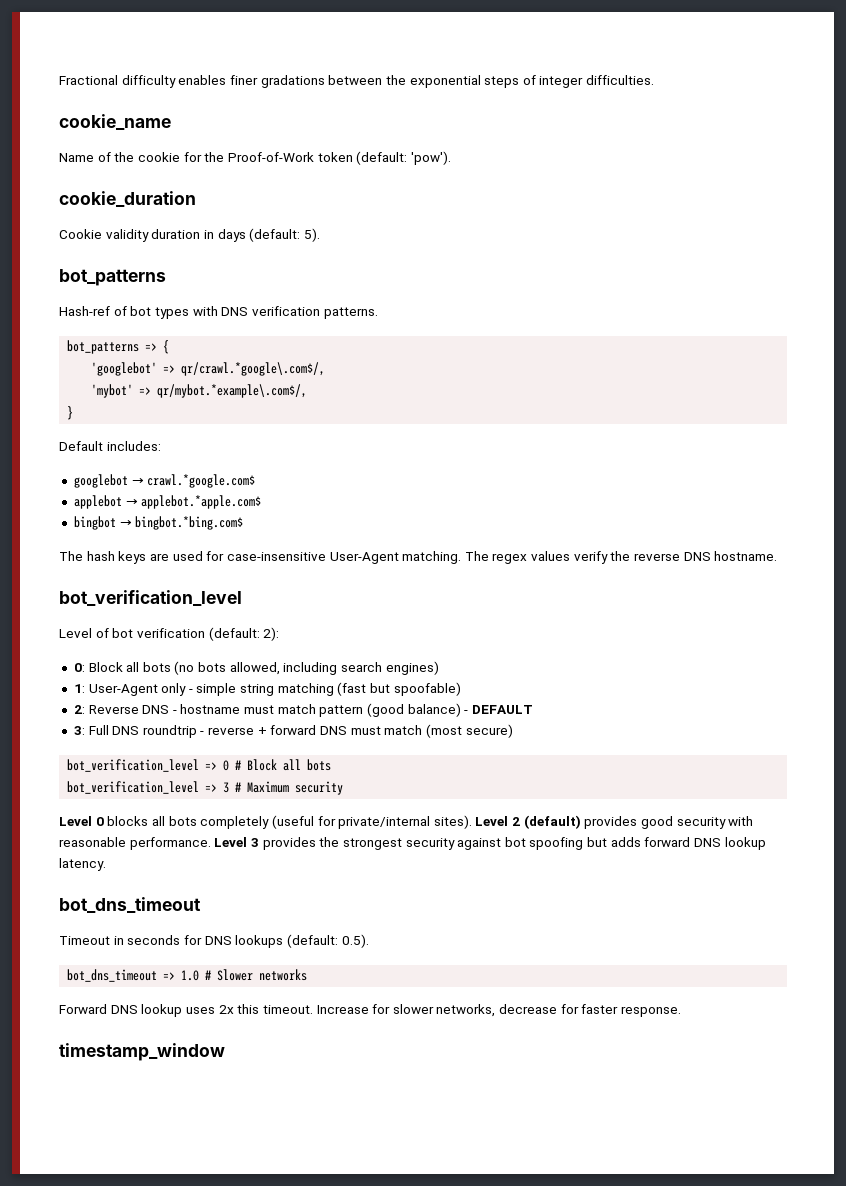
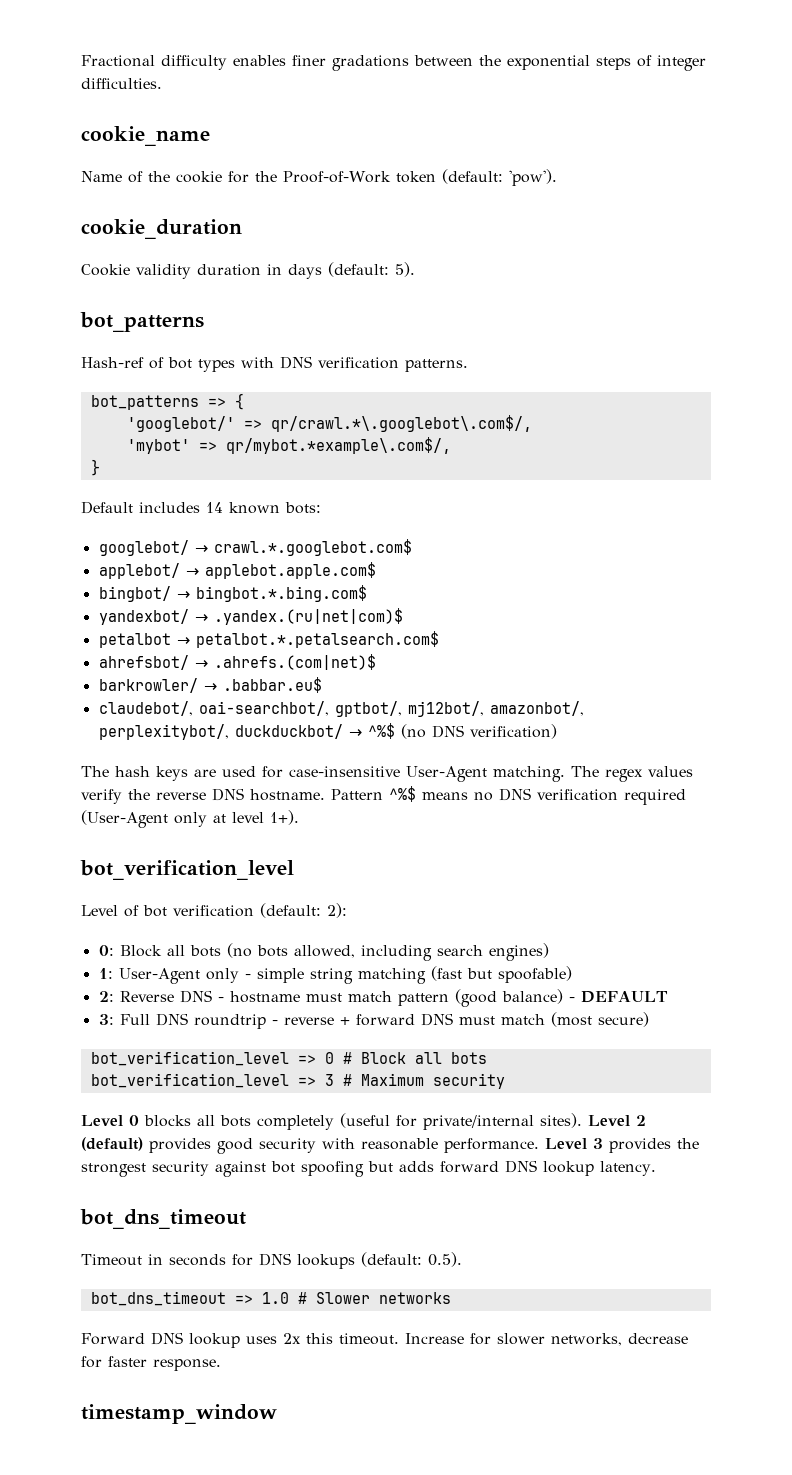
- 'googlebot' => qr/crawl.*google\.com$/,
+ 'googlebot/' => qr/crawl.*\.googlebot\.com$/,
- Default includes:
- googlebot → crawl.*google.com$
- applebot → applebot.*apple.com$
- bingbot → bingbot.*bing.com$
+ Default includes 14 known bots:
+ googlebot/ → crawl.*.googlebot.com$
+ applebot/ → applebot.apple.com$
+ bingbot/ → bingbot.*.bing.com$
+ yandexbot/ → .yandex.(ru|net|com)$
+ petalbot → petalbot.*.petalsearch.com$
+ ahrefsbot/ → .ahrefs.(com|net)$
+ barkrowler/ → .babbar.eu$
+ claudebot/, oai-searchbot/, gptbot/, mj12bot/, amazonbot/, perplexitybot/, duckduckbot/ → ^%$ (no DNS verification)
+ Pattern ^%$ means no DNS verification required (User-Agent only at level 1+).

